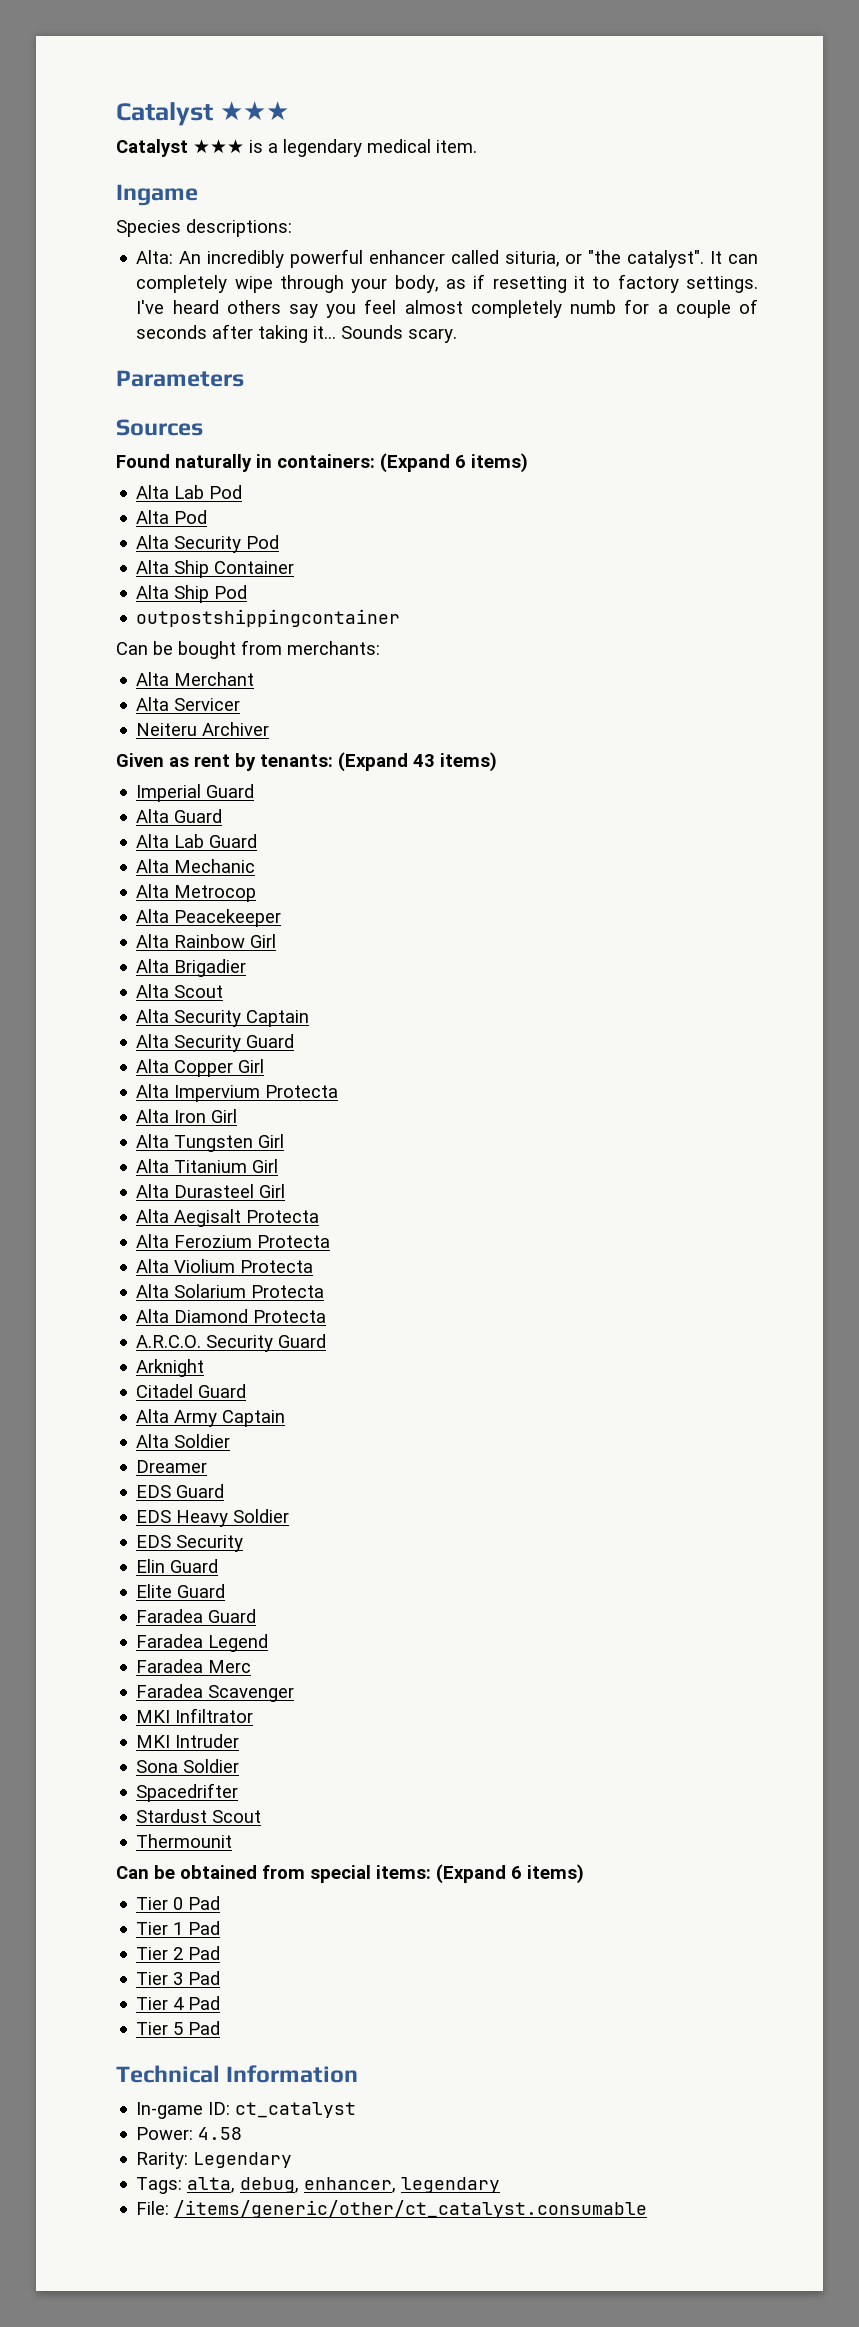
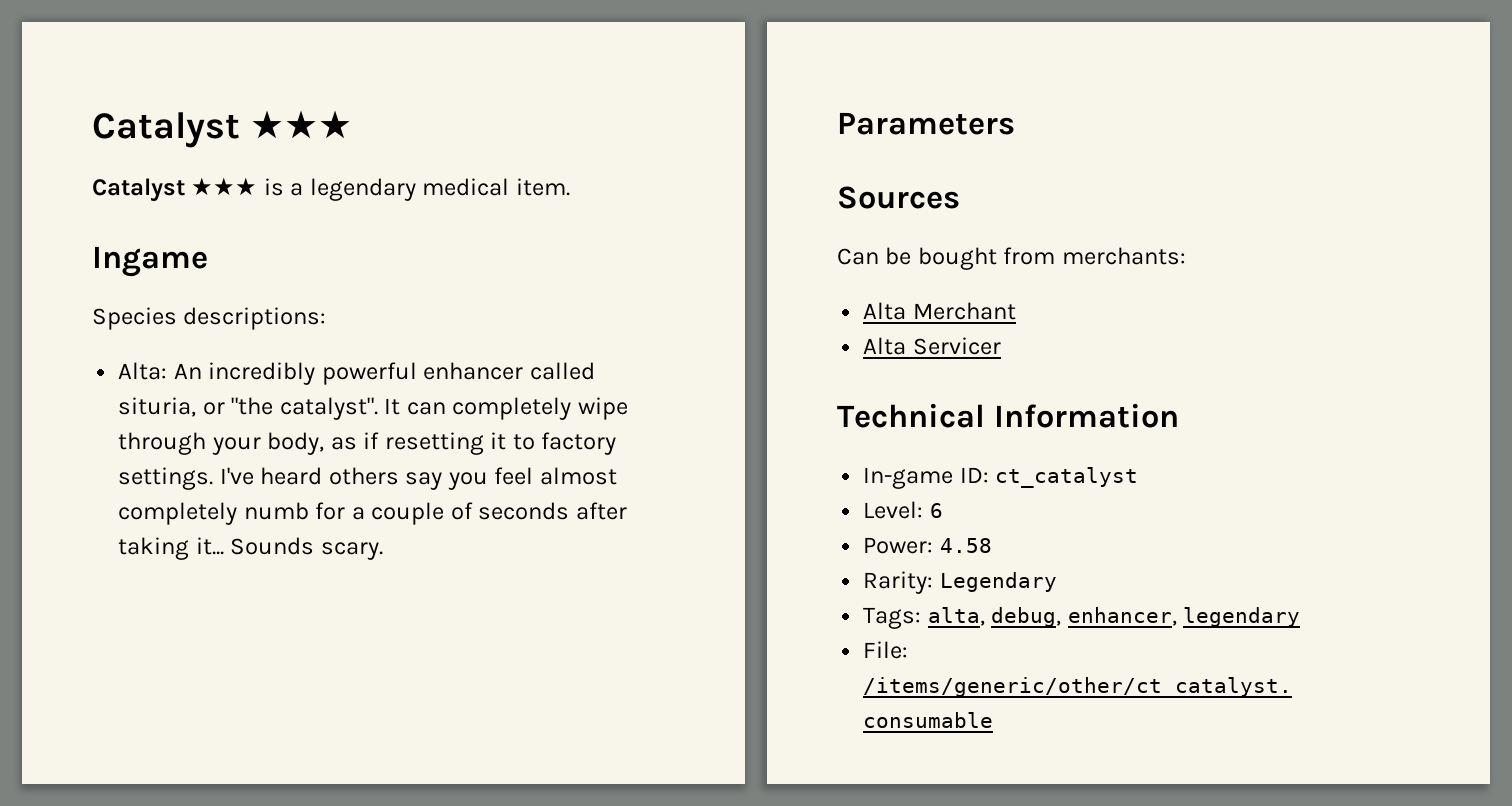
- Found naturally in containers: (Expand 6 items)
- Alta Lab Pod
- Alta Pod
- Alta Security Pod
- Alta Ship Container
- Alta Ship Pod
- outpostshippingcontainer
- Neiteru Archiver
- Given as rent by tenants: (Expand 43 items)
- Imperial Guard
- Alta Guard
- Alta Lab Guard
- Alta Mechanic
- Alta Metrocop
- Alta Peacekeeper
- Alta Rainbow Girl
- Alta Brigadier
- Alta Scout
- Alta Security Captain
- Alta Security Guard
- Alta Copper Girl
- Alta Impervium Protecta
- Alta Iron Girl
- Alta Tungsten Girl
- Alta Titanium Girl
- Alta Durasteel Girl
- Alta Aegisalt Protecta
- Alta Ferozium Protecta
- Alta Violium Protecta
- Alta Solarium Protecta
- Alta Diamond Protecta
- A.R.C.O. Security Guard
- Arknight
- Citadel Guard
- Alta Army Captain
- Alta Soldier
- Dreamer
- EDS Guard
- EDS Heavy Soldier
- EDS Security
- Elin Guard
- Elite Guard
- Faradea Guard
- Faradea Legend
- Faradea Merc
- Faradea Scavenger
- MKI Infiltrator
- MKI Intruder
- Sona Soldier
- Spacedrifter
- Stardust Scout
- Thermounit
- Can be obtained from special items: (Expand 6 items)
- Tier 0 Pad
- Tier 1 Pad
- Tier 2 Pad
- Tier 3 Pad
- Tier 4 Pad
- Tier 5 Pad
+ Level: 6

